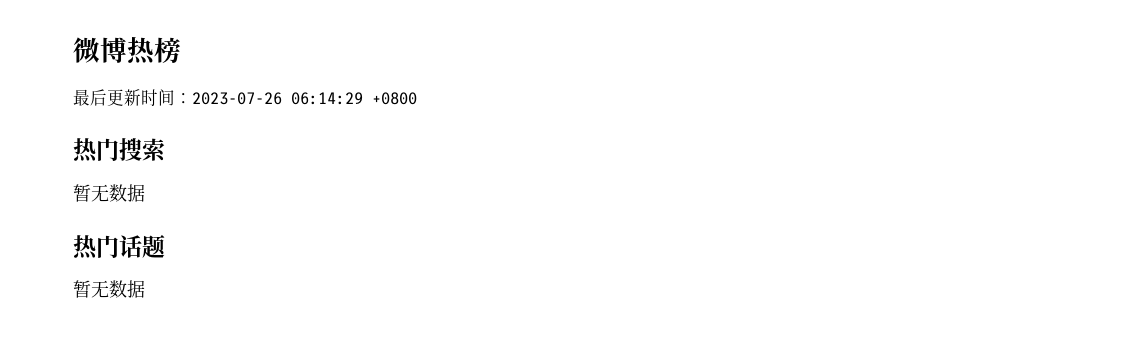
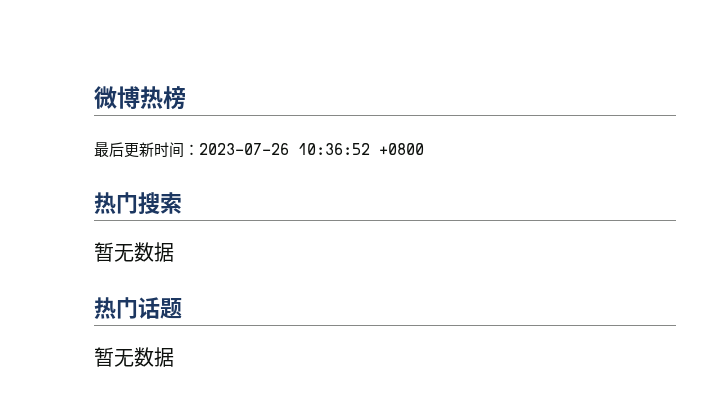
- 最后更新时间：2023-07-26 06:14:29 +0800
+ 最后更新时间：2023-07-26 10:36:52 +0800

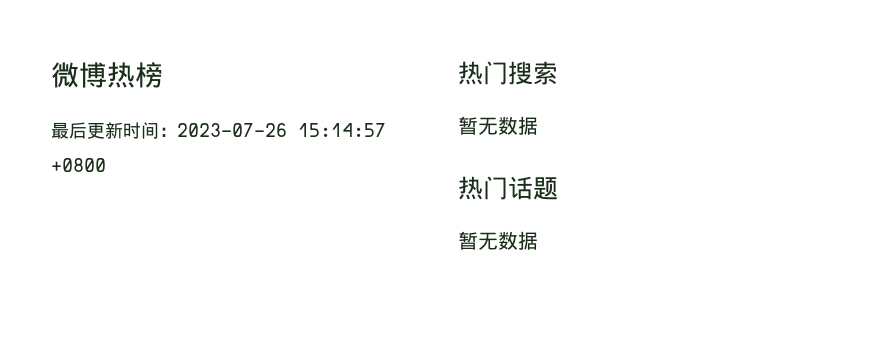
- 最后更新时间：2023-07-26 10:36:52 +0800
+ 最后更新时间：2023-07-26 15:14:57 +0800

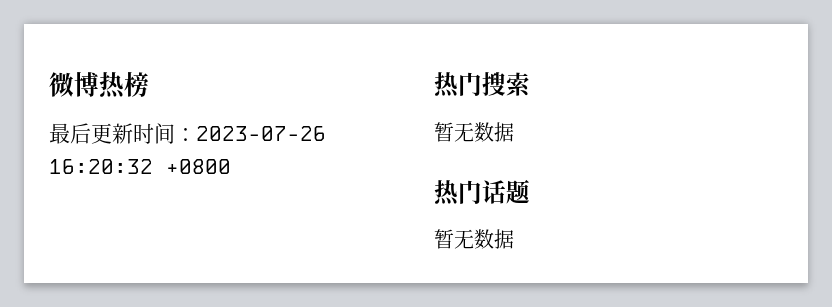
- 最后更新时间：2023-07-26 15:14:57 +0800
+ 最后更新时间：2023-07-26 16:20:32 +0800

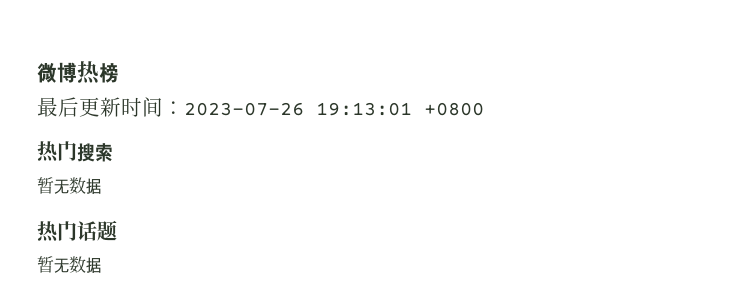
- 最后更新时间：2023-07-26 16:20:32 +0800
+ 最后更新时间：2023-07-26 19:13:01 +0800

